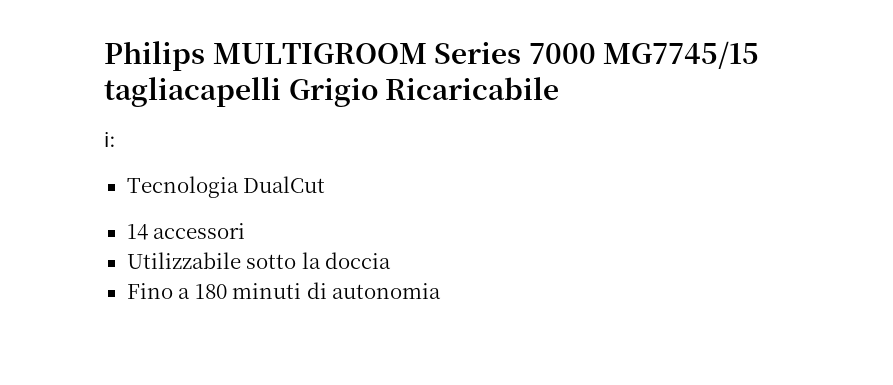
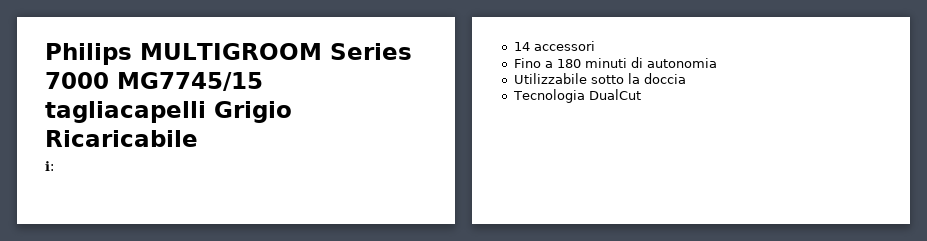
- Tecnologia DualCut
- Utilizzabile sotto la doccia
+ Utilizzabile sotto la doccia
+ Tecnologia DualCut

